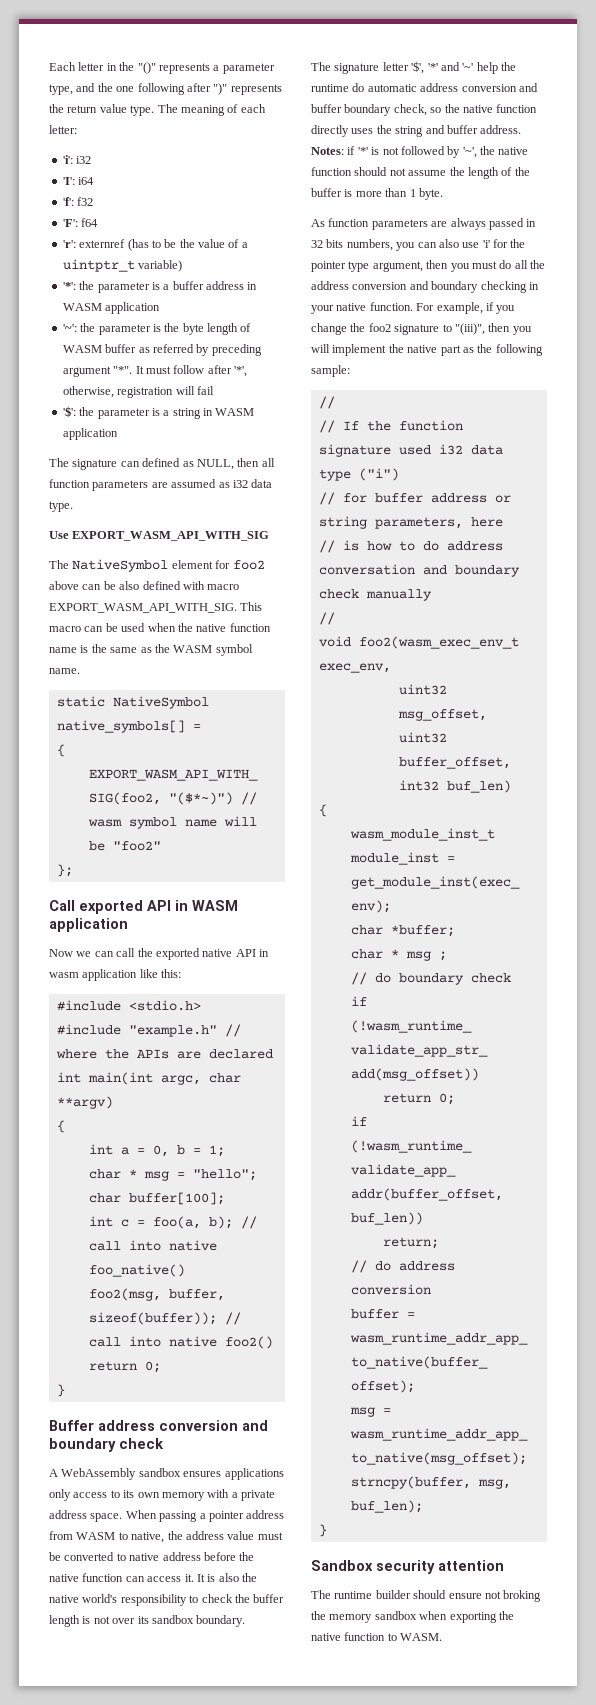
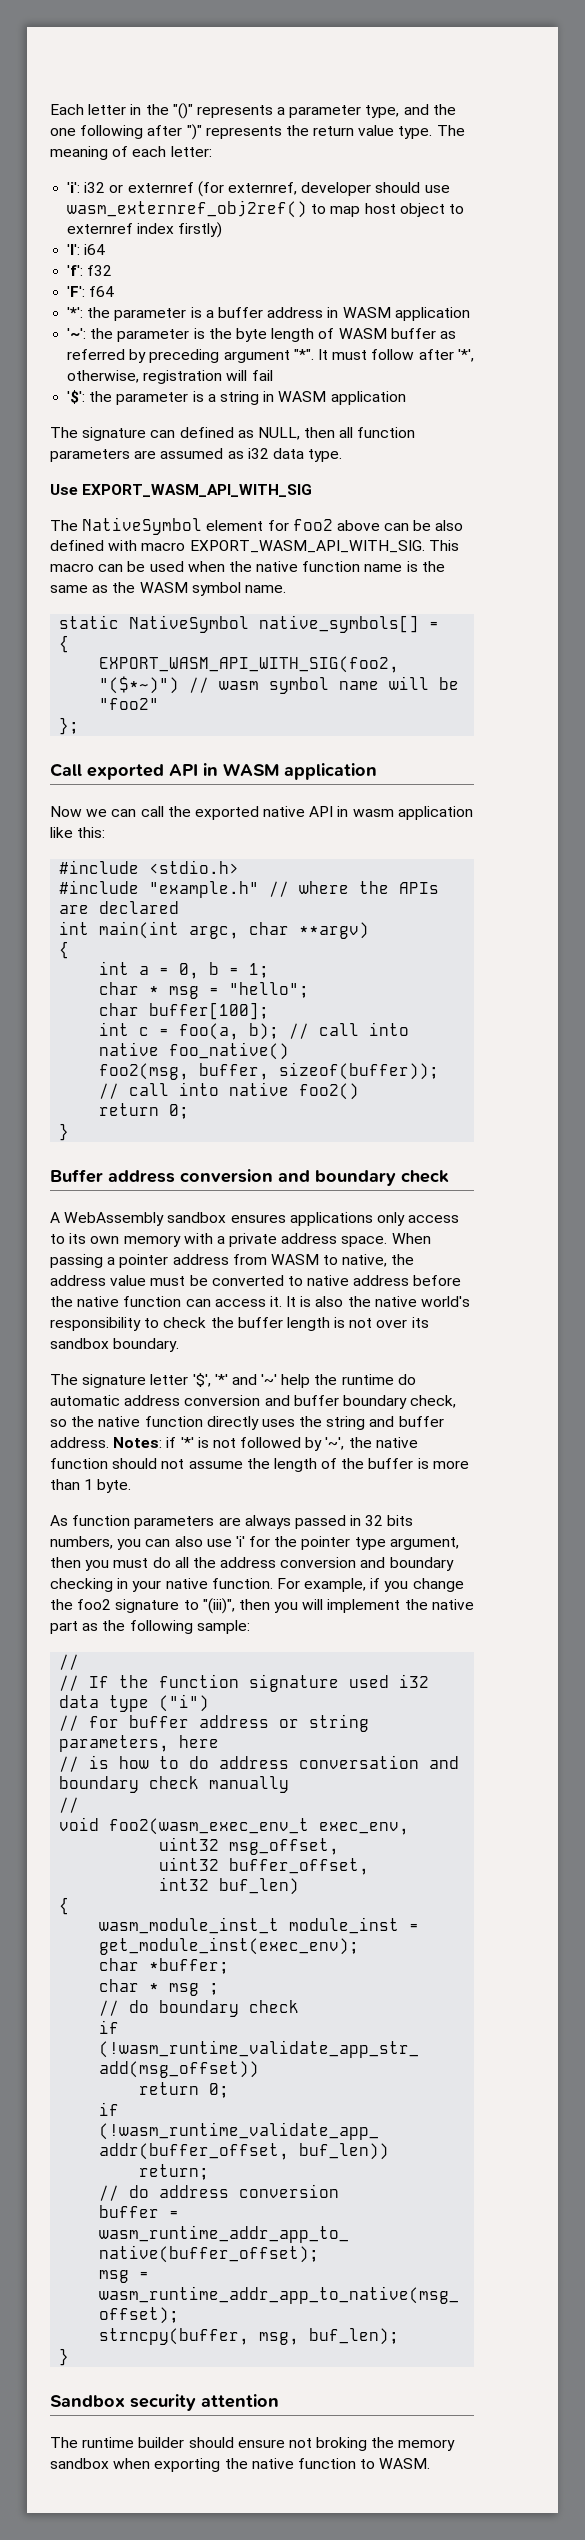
- 'i': i32
+ 'i': i32 or externref (for externref, developer should use wasm_externref_obj2ref() to map host object to externref index firstly)
- 'r': externref (has to be the value of a uintptr_t variable)

